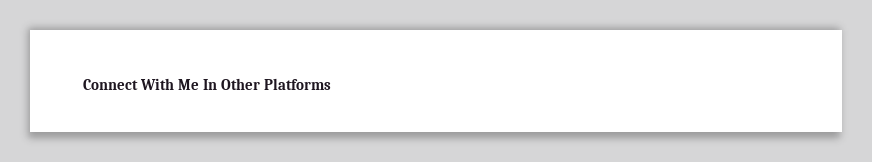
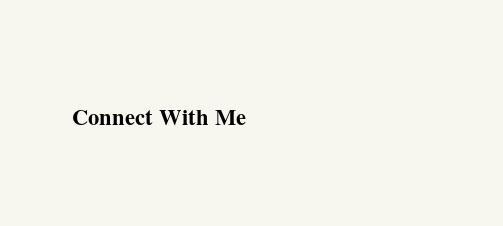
- Connect With Me In Other Platforms
+ Connect With Me

